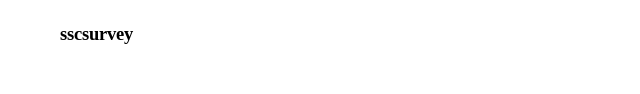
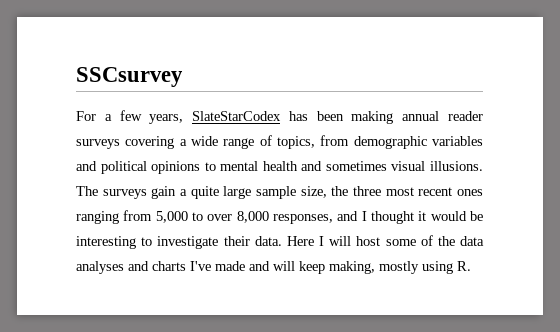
- sscsurvey
+ SSCsurvey
+ For a few years, SlateStarCodex has been making annual reader surveys covering a wide range of topics, from demographic variables and political opinions to mental health and sometimes visual illusions. The surveys gain a quite large sample size, the three most recent ones ranging from 5,000 to over 8,000 responses, and I thought it would be interesting to investigate their data. Here I will host some of the data analyses and charts I've made and will keep making, mostly using R.

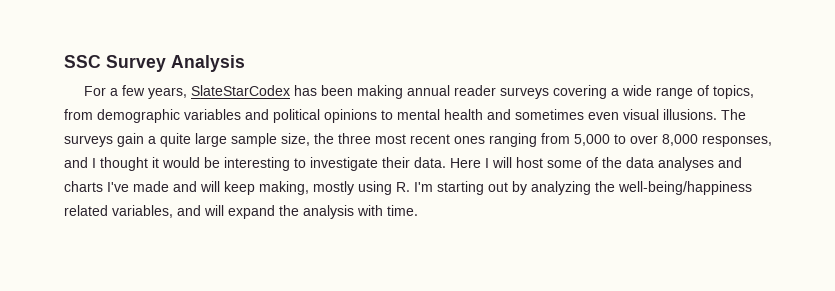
- SSCsurvey
+ SSC Survey Analysis
- For a few years, SlateStarCodex has been making annual reader surveys covering a wide range of topics, from demographic variables and political opinions to mental health and sometimes visual illusions.
+ For a few years, SlateStarCodex has been making annual reader surveys covering a wide range of topics, from demographic variables and political opinions to mental health and sometimes even visual illusions.
- Here I will host some of the data analyses and charts I've made and will keep making, mostly using R.
+ Here I will host some of the data analyses and charts I've made and will keep making, mostly using R. I'm starting out by analyzing the well-being/happiness related variables, and will expand the analysis with time.

